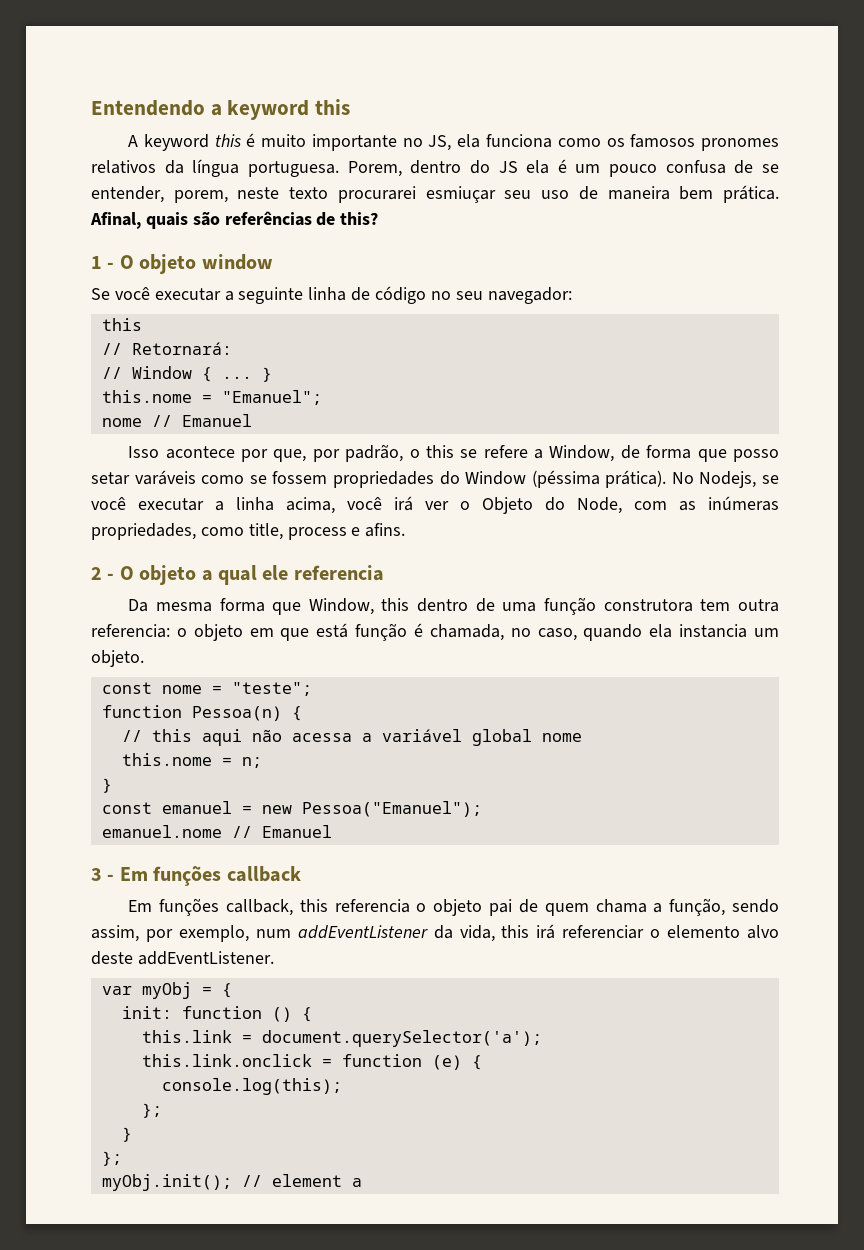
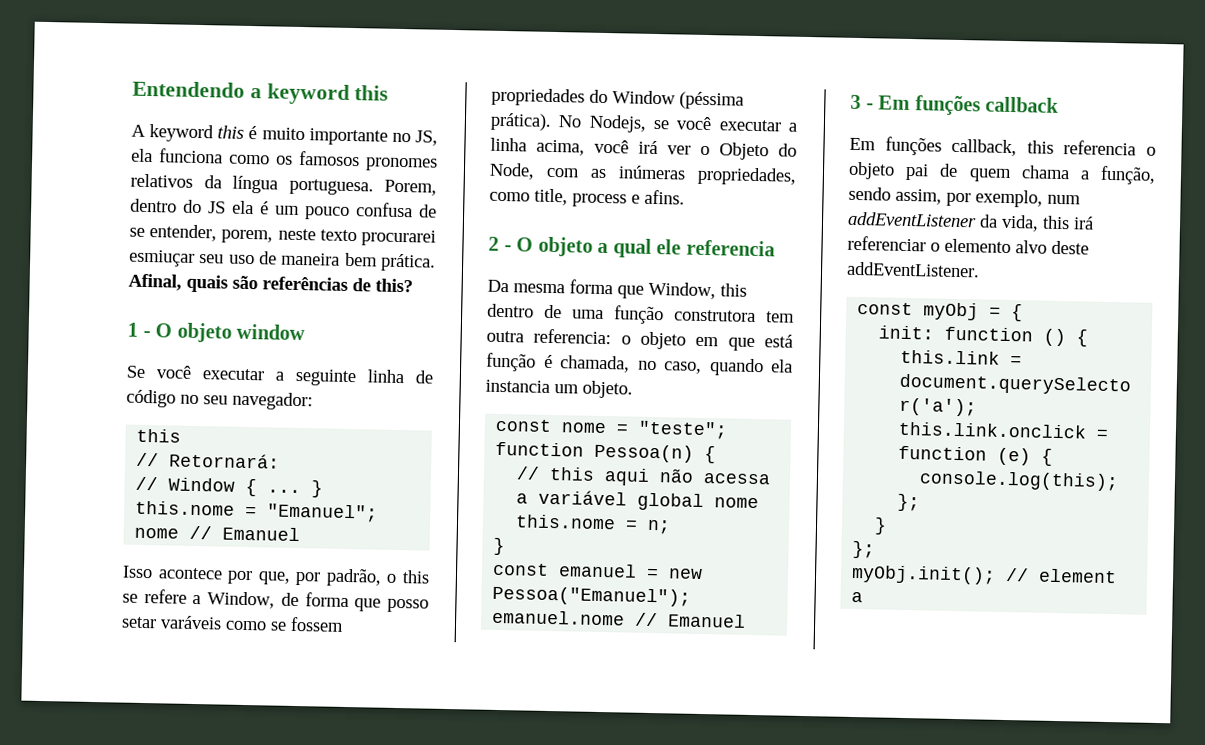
- var myObj = {
+ const myObj = {

